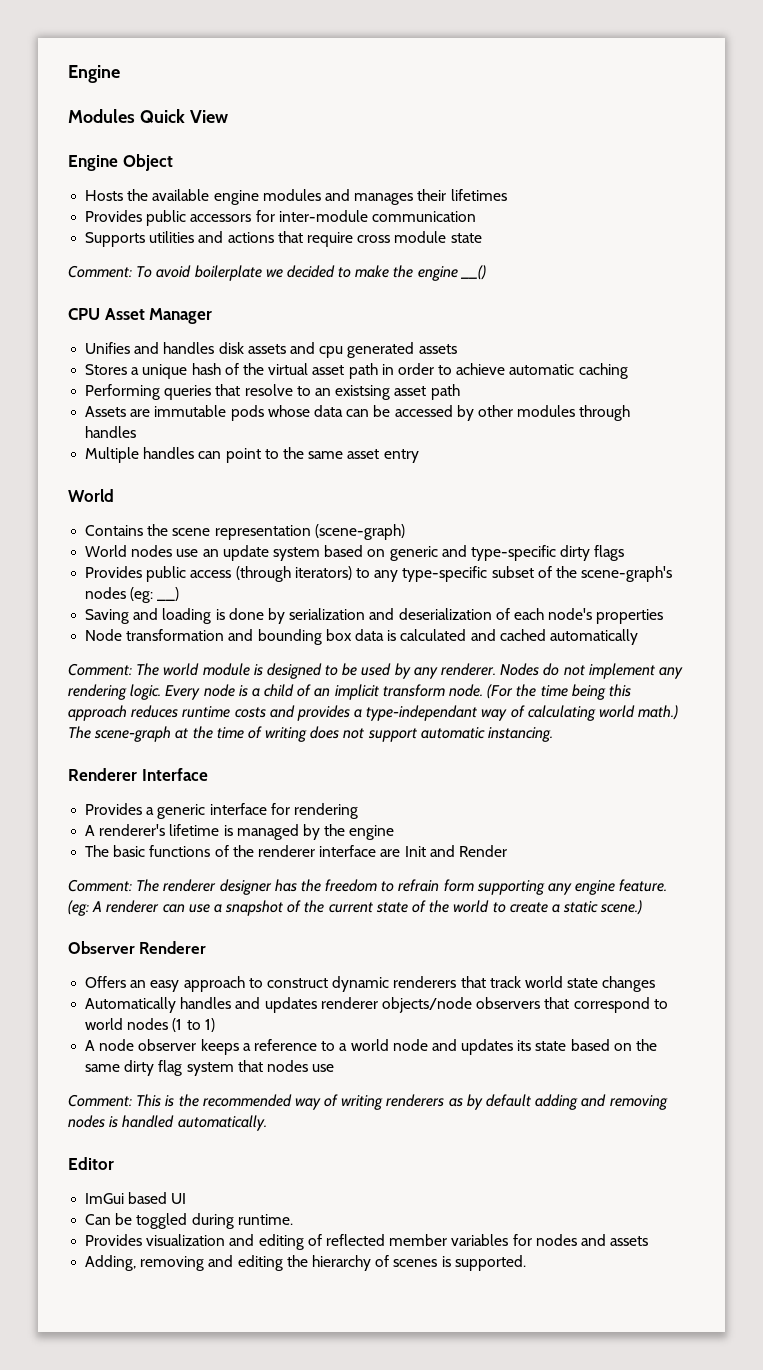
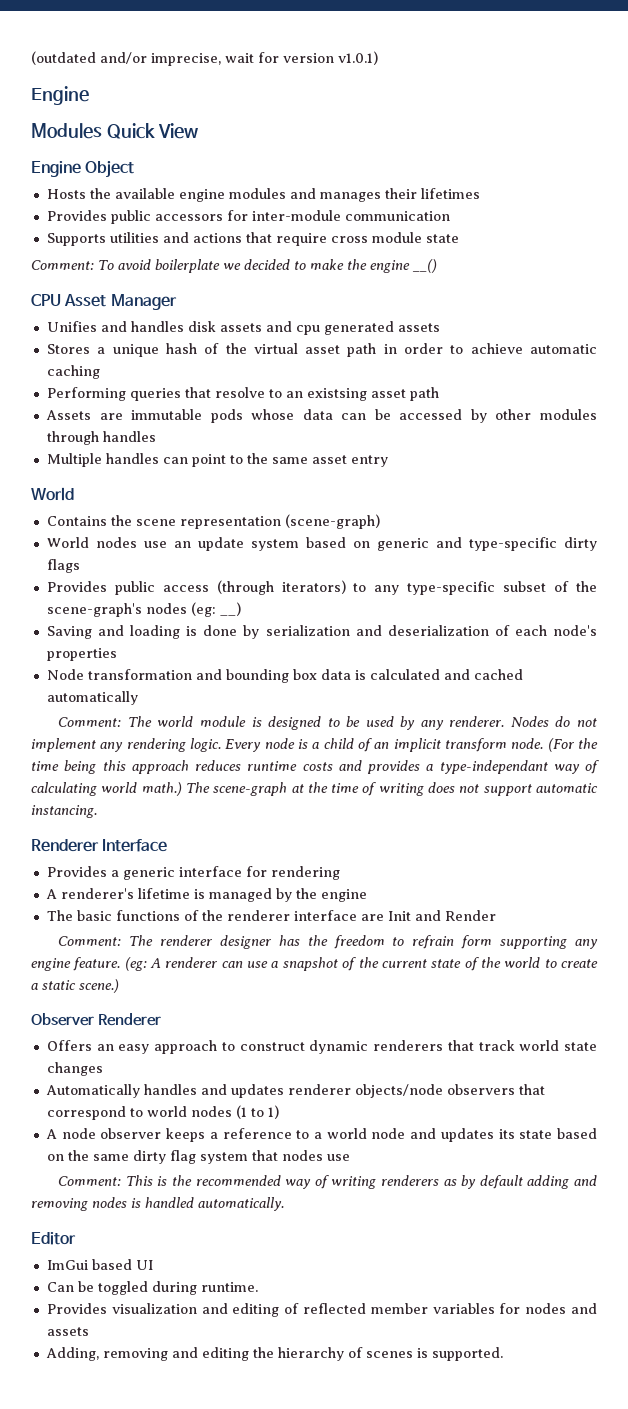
+ (outdated and/or imprecise, wait for version v1.0.1)

